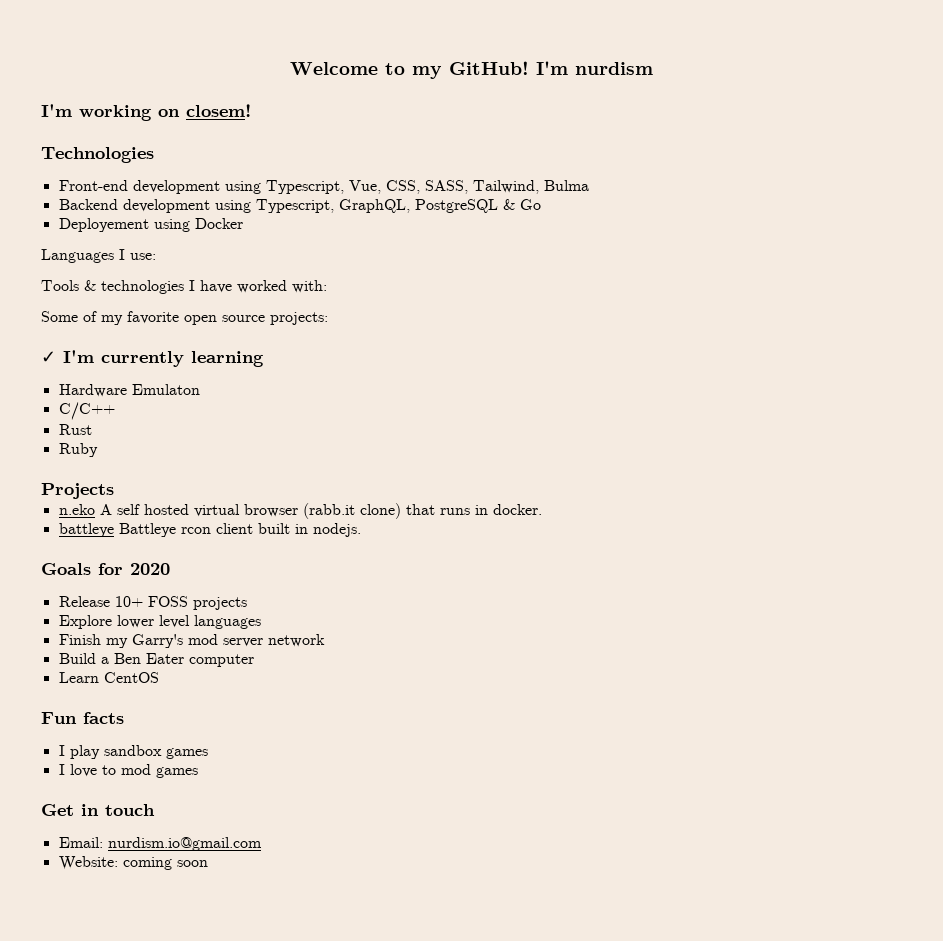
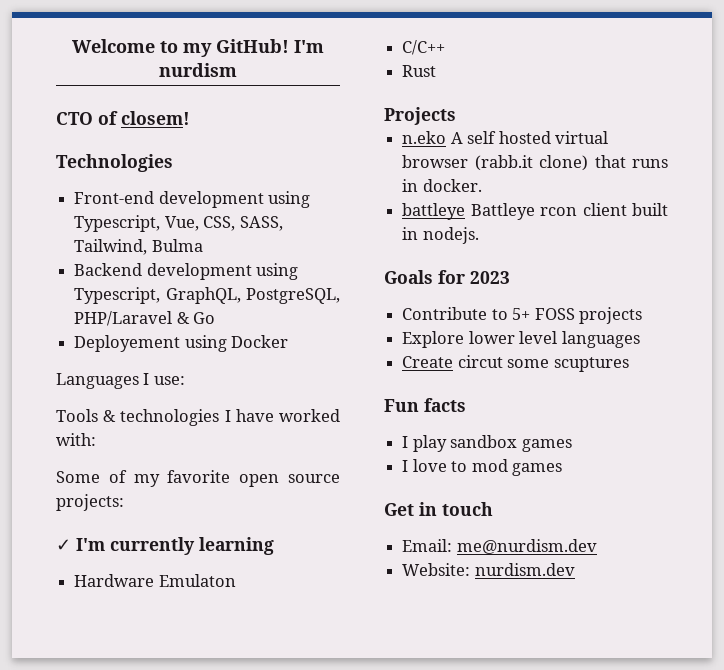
- I'm working on closem!
+ CTO of closem!
- Backend development using Typescript, GraphQL, PostgreSQL & Go
+ Backend development using Typescript, GraphQL, PostgreSQL, PHP/Laravel & Go
- Ruby
- Goals for 2020
- Release 10+ FOSS projects
+ Goals for 2023
+ Contribute to 5+ FOSS projects
- Finish my Garry's mod server network
- Build a Ben Eater computer
- Learn CentOS
+ Create circut some scuptures
- Email: nurdism.io@gmail.com
+ Email: me@nurdism.dev
- Website: coming soon
+ Website: nurdism.dev

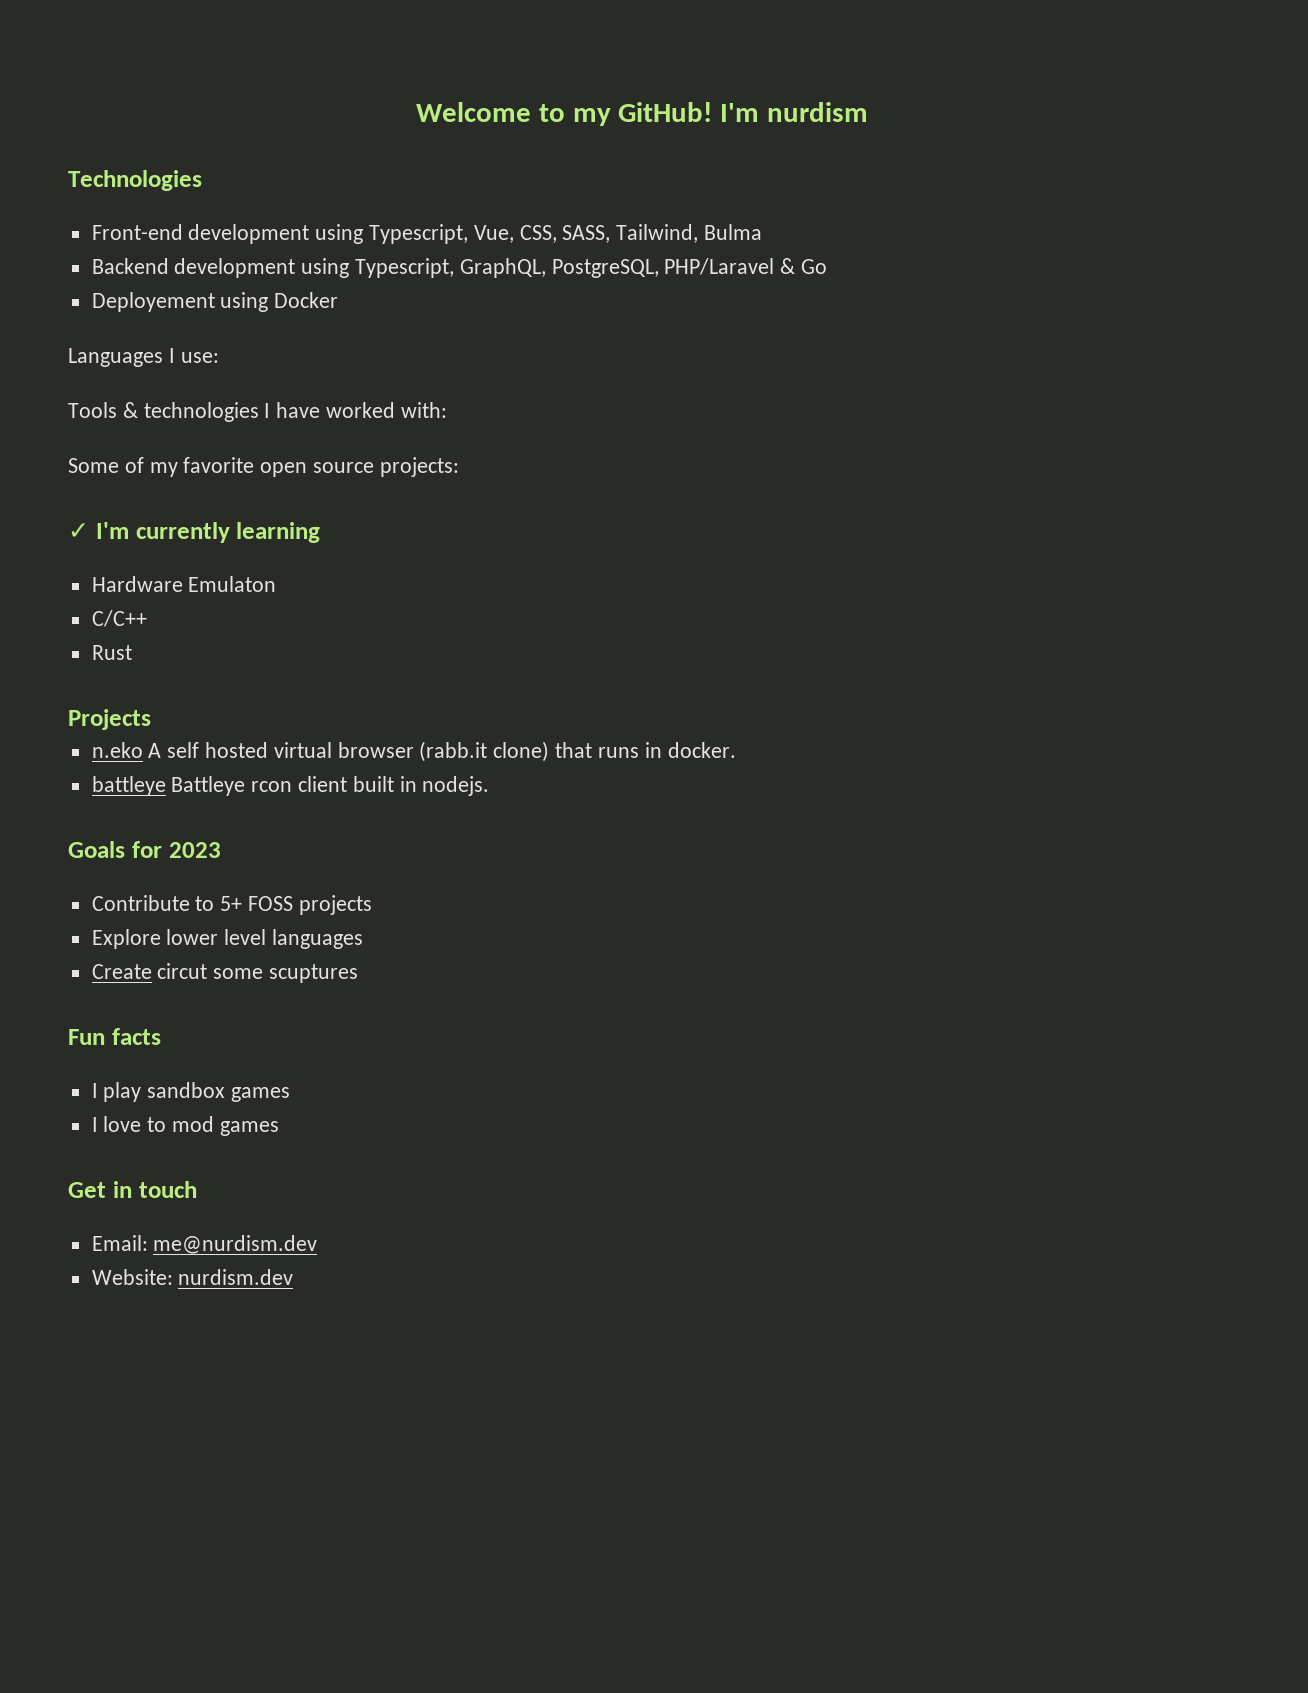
- CTO of closem!

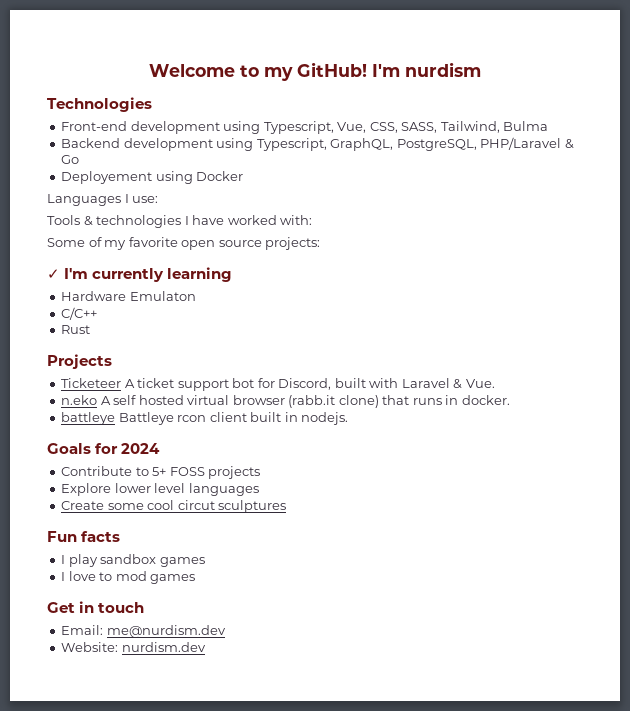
+ Ticketeer A ticket support bot for Discord, built with Laravel & Vue.
- Goals for 2023
+ Goals for 2024
- Create circut some scuptures
+ Create some cool circut sculptures

